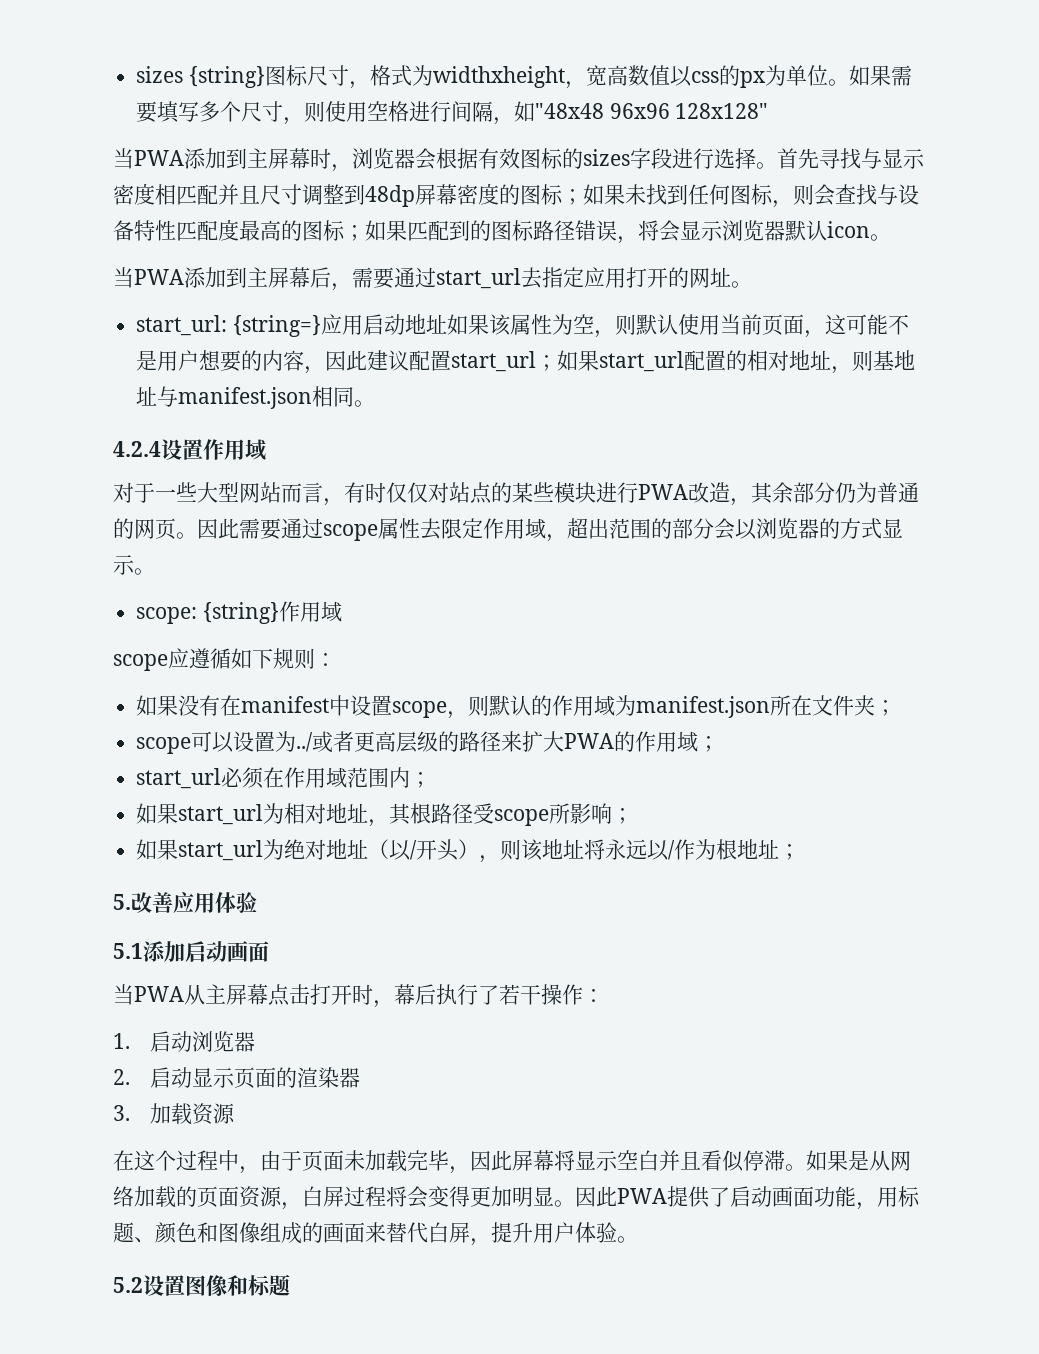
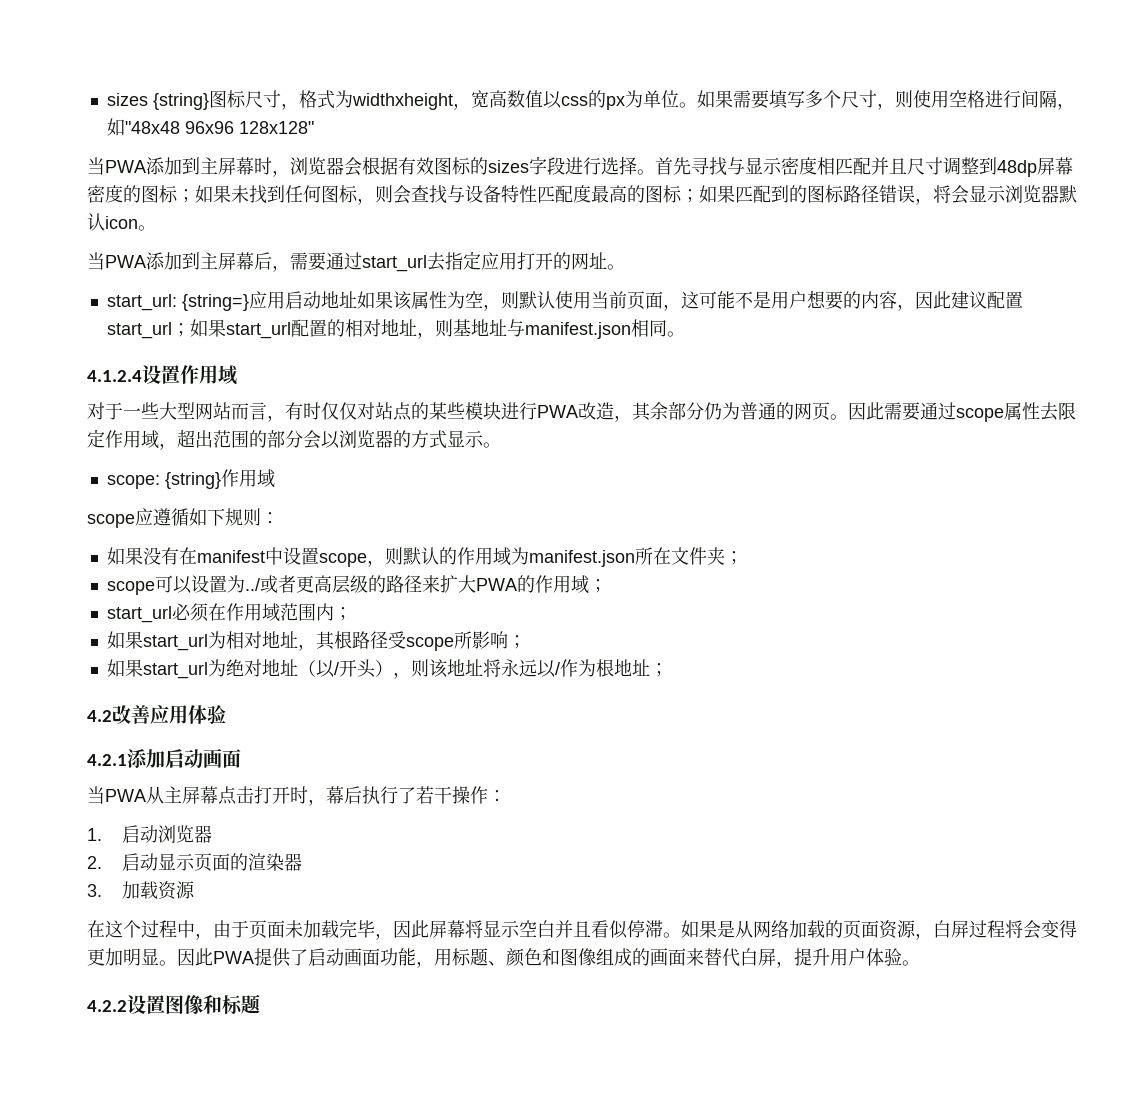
- 4.2.4设置作用域
+ 4.1.2.4设置作用域
- 5.改善应用体验
+ 4.2改善应用体验
- 5.1添加启动画面
+ 4.2.1添加启动画面
- 5.2设置图像和标题
+ 4.2.2设置图像和标题

